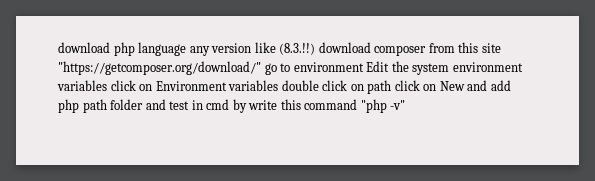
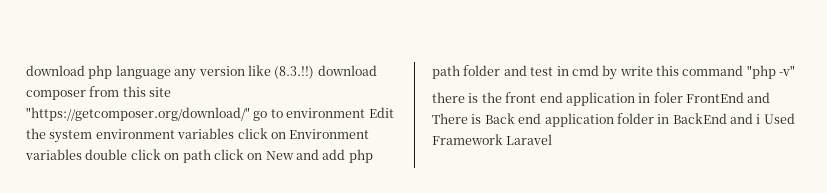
+ there is the front end application in foler FrontEnd and There is Back end application folder in BackEnd and i Used Framework Laravel

